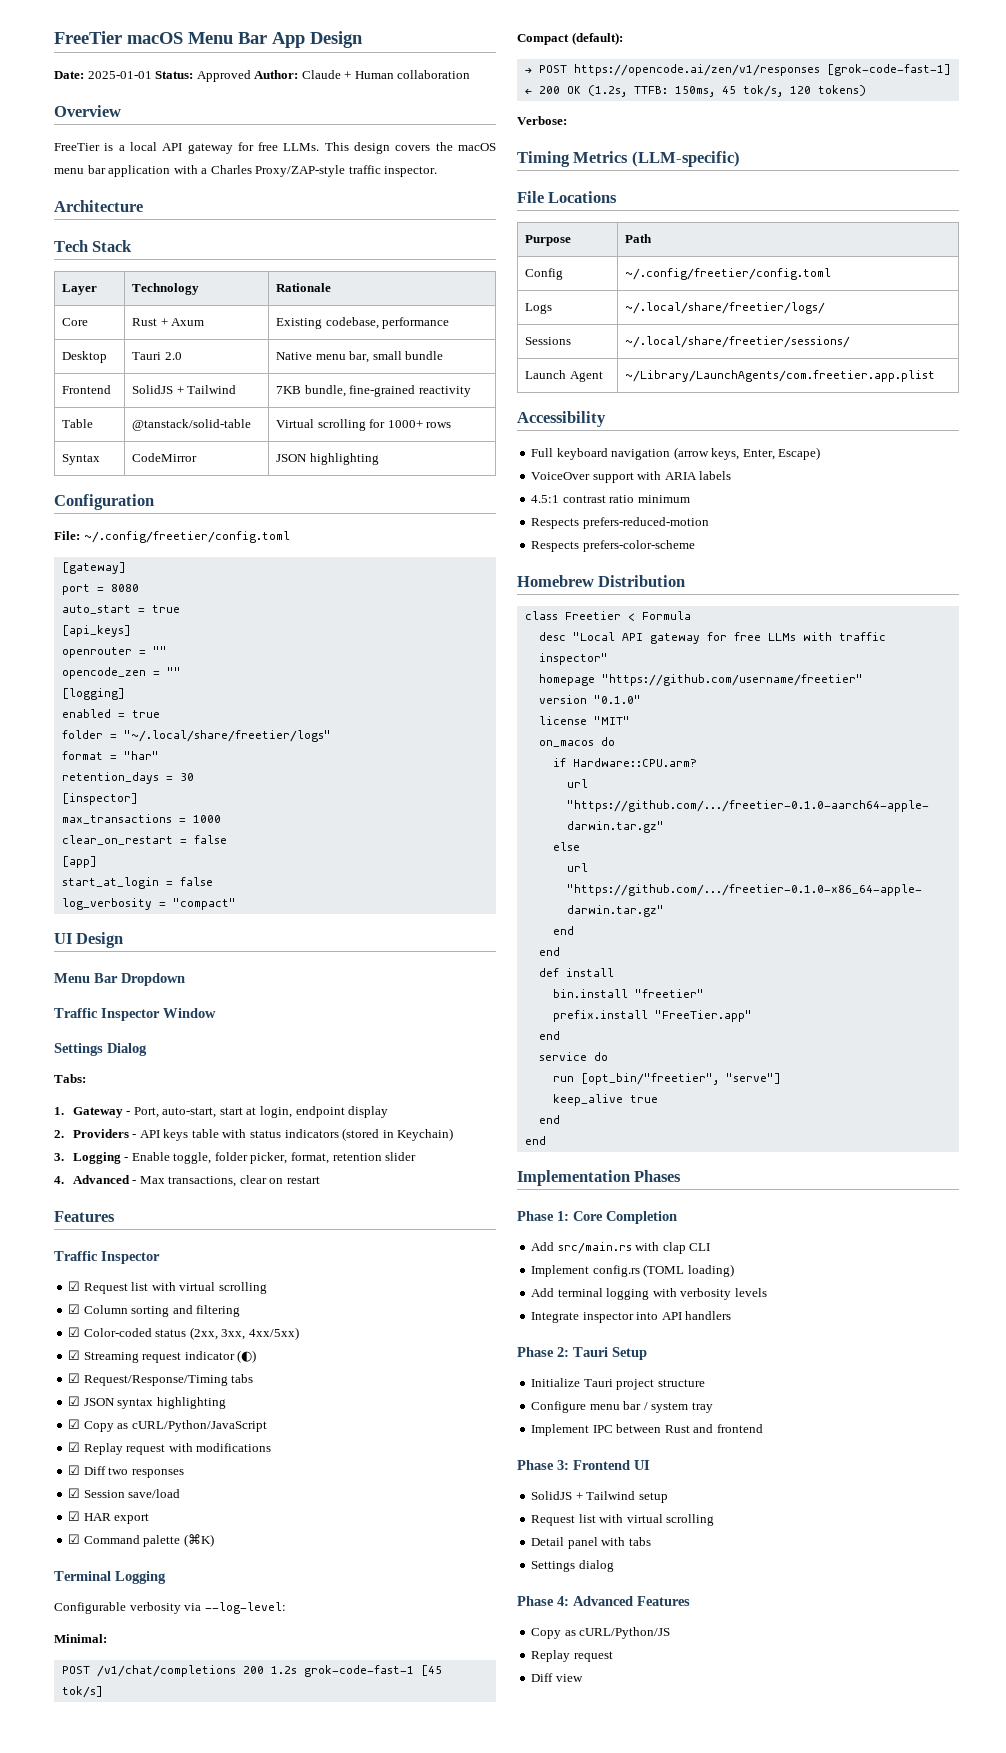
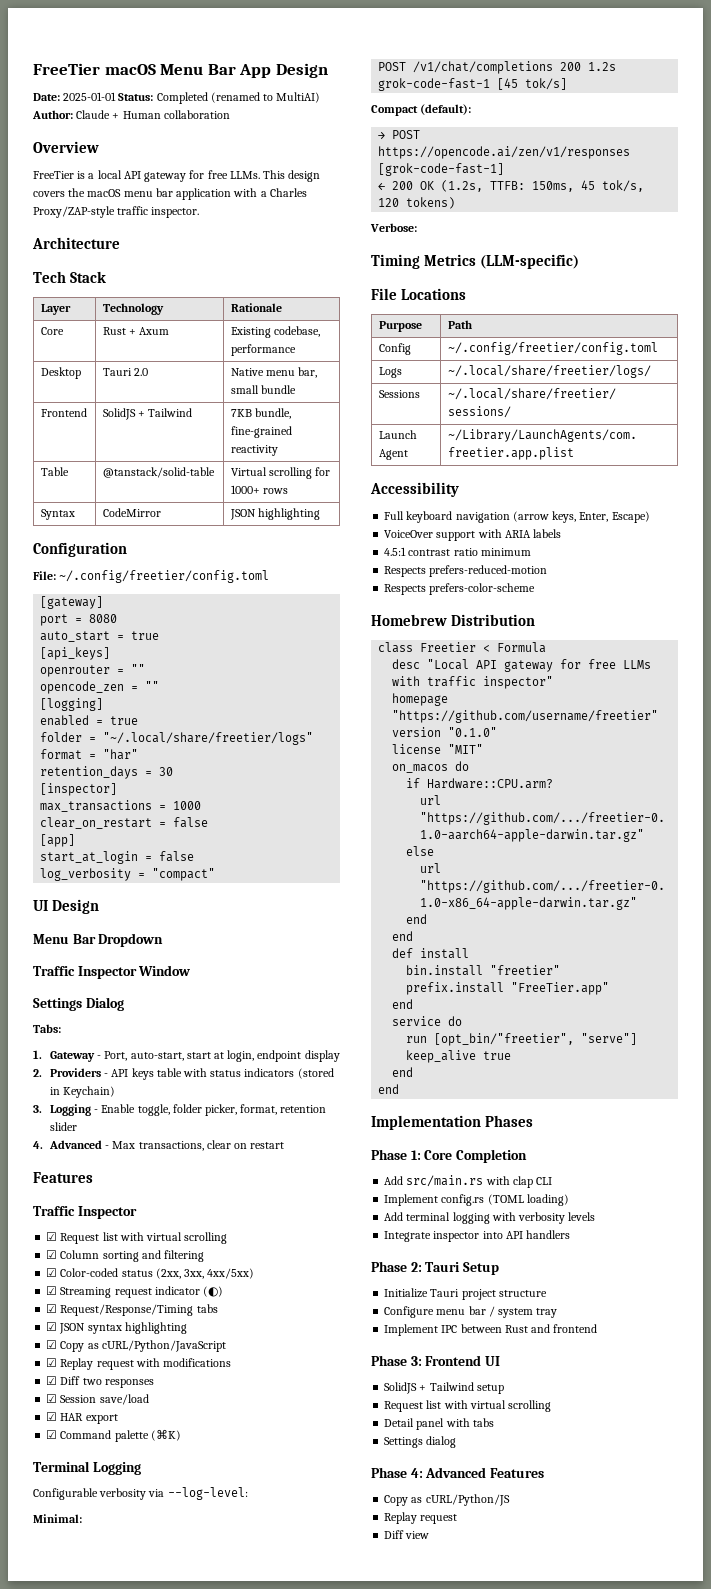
- Date: 2025-01-01 Status: Approved Author: Claude + Human collaboration
+ Date: 2025-01-01 Status: Completed (renamed to MultiAI) Author: Claude + Human collaboration

